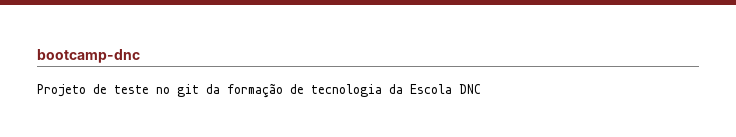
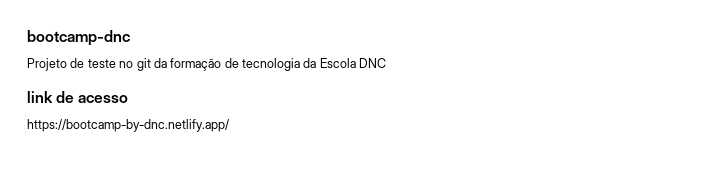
+ link de acesso
+ https://bootcamp-by-dnc.netlify.app/

